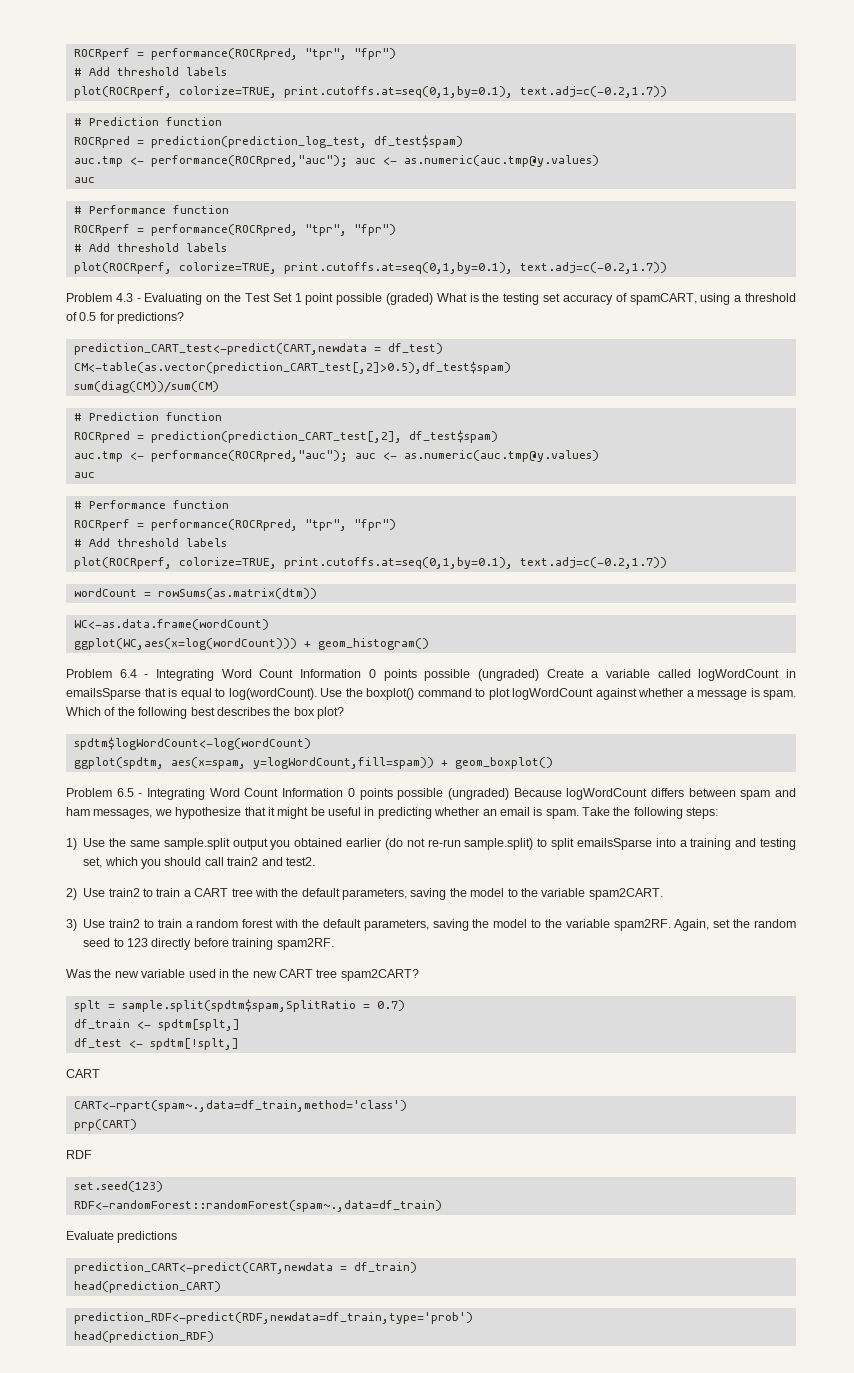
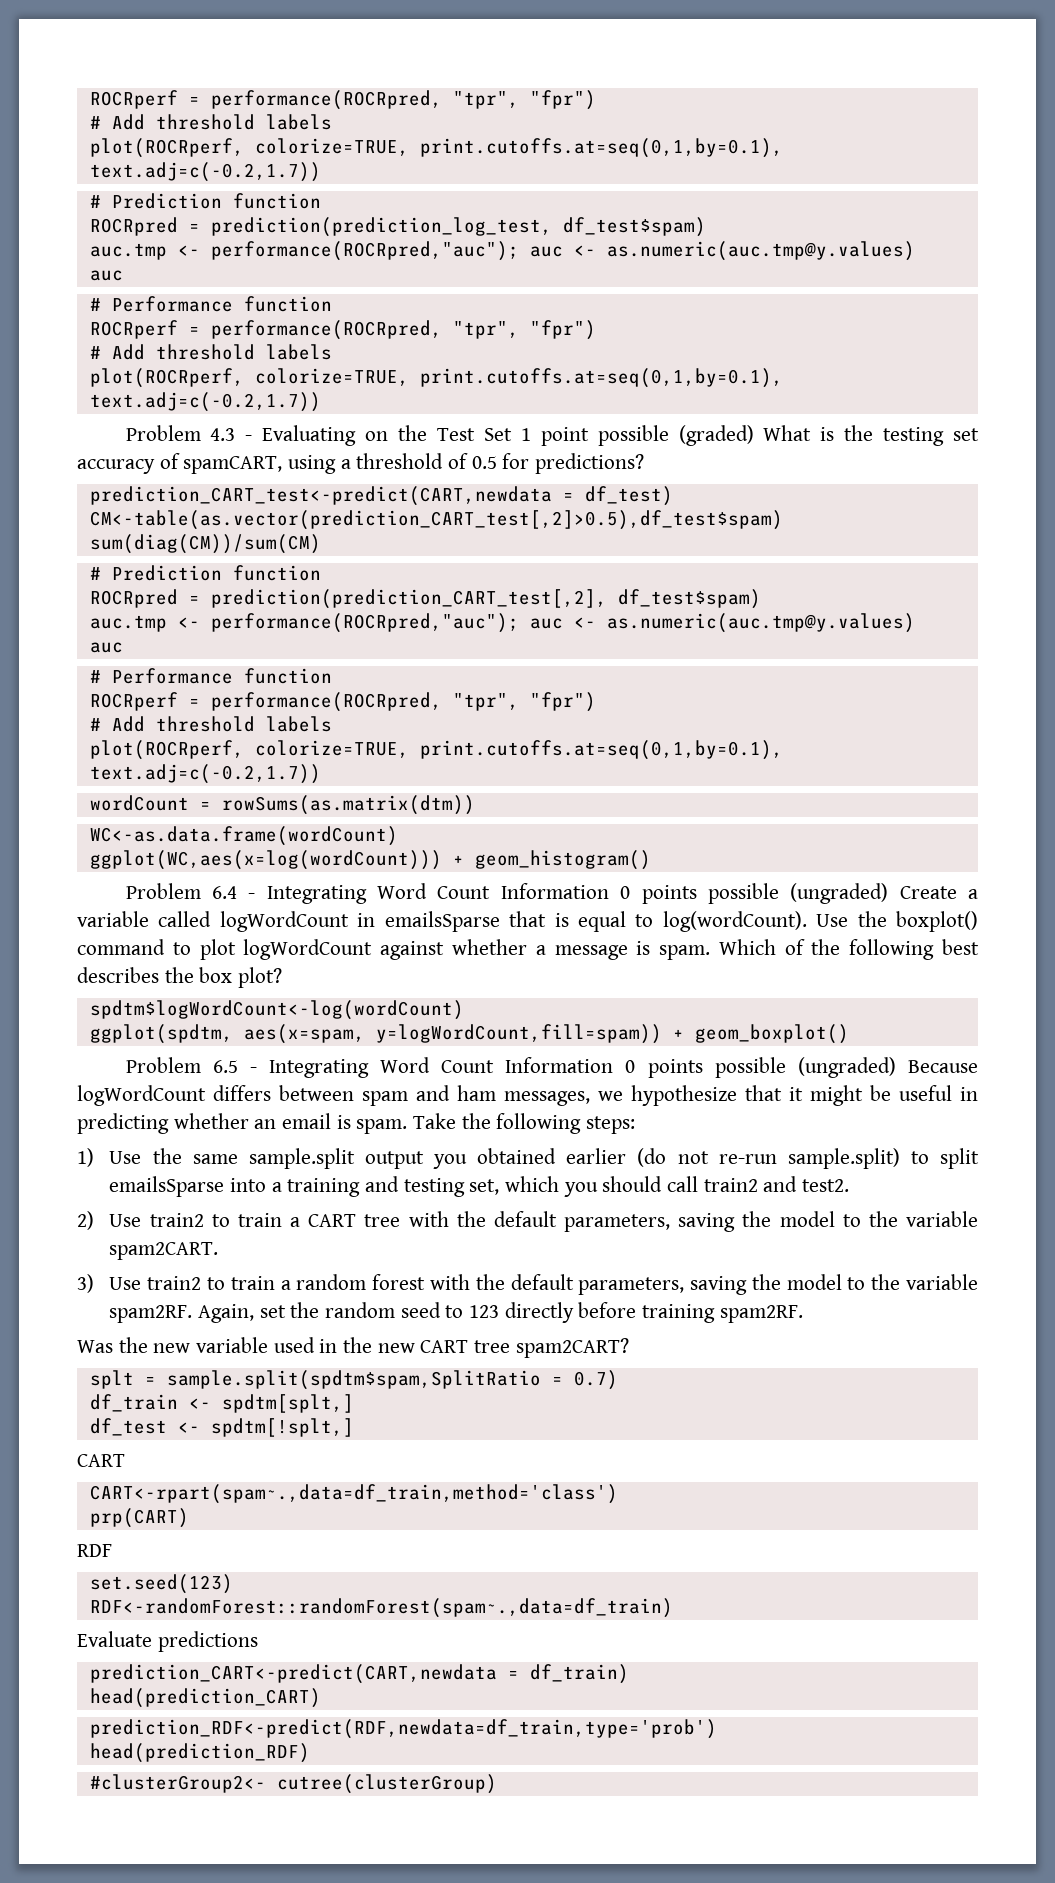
+ #clusterGroup2<- cutree(clusterGroup)

